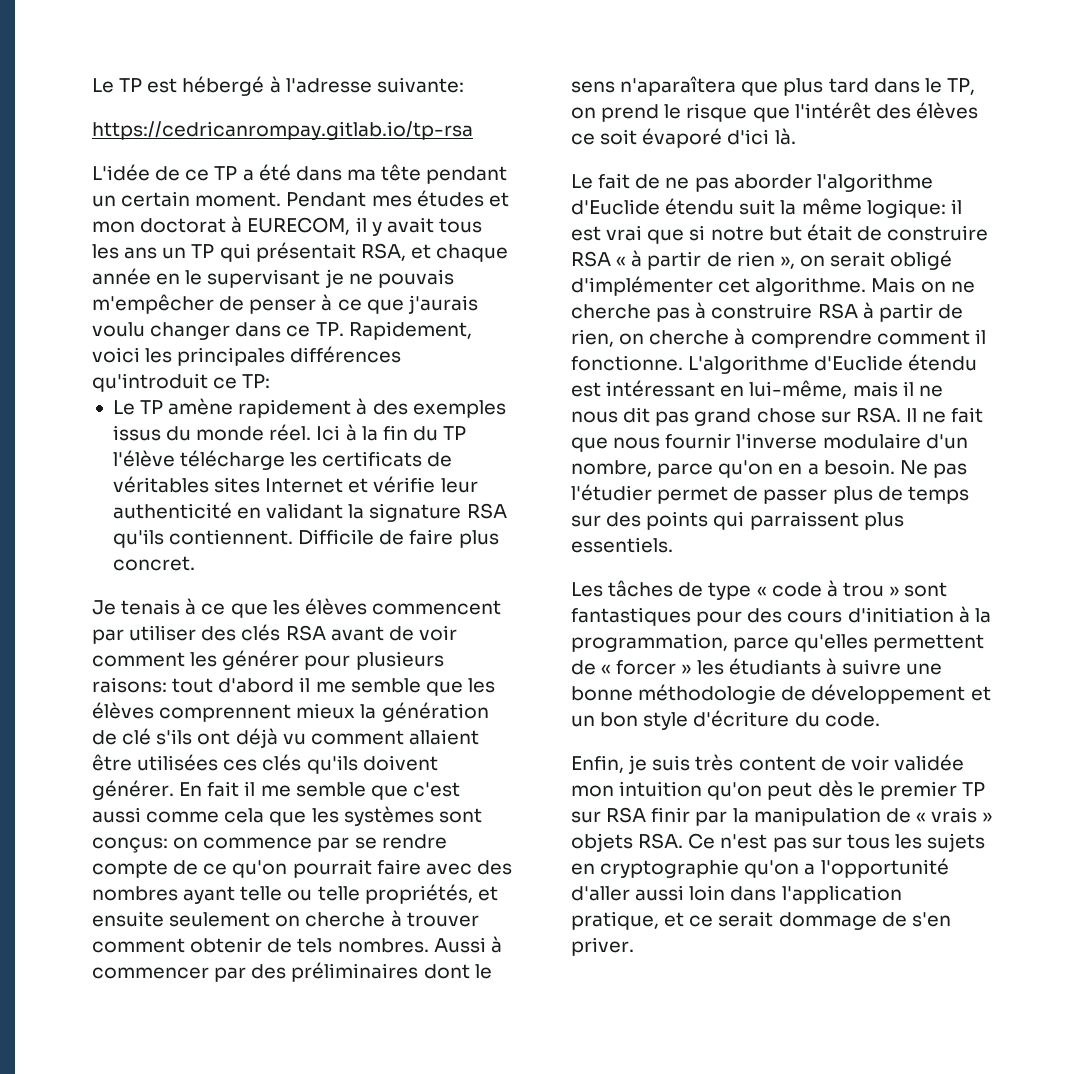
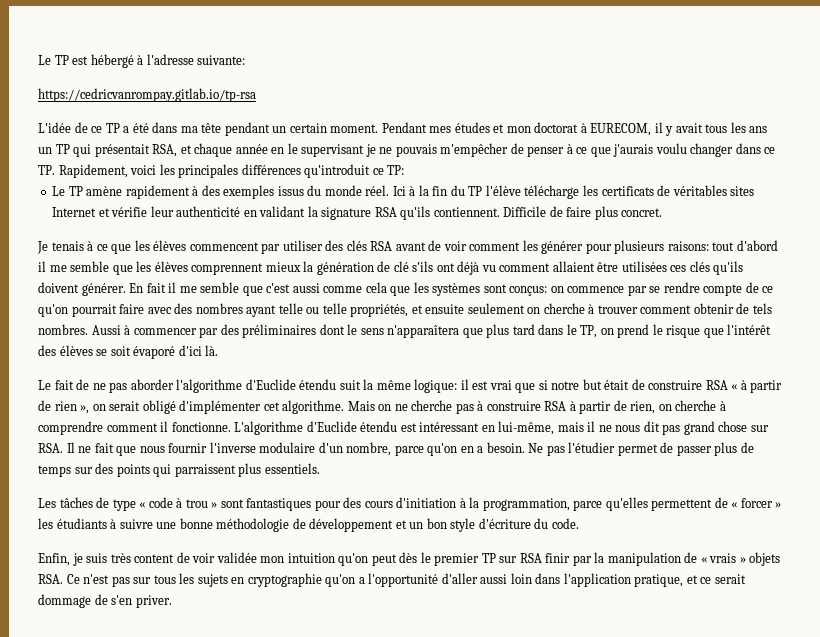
- https://cedricanrompay.gitlab.io/tp-rsa
+ https://cedricvanrompay.gitlab.io/tp-rsa
- Aussi à commencer par des préliminaires dont le sens n'aparaîtera que plus tard dans le TP, on prend le risque que l'intérêt des élèves ce soit évaporé d'ici là.
+ Aussi à commencer par des préliminaires dont le sens n'apparaîtera que plus tard dans le TP, on prend le risque que l'intérêt des élèves se soit évaporé d'ici là.

